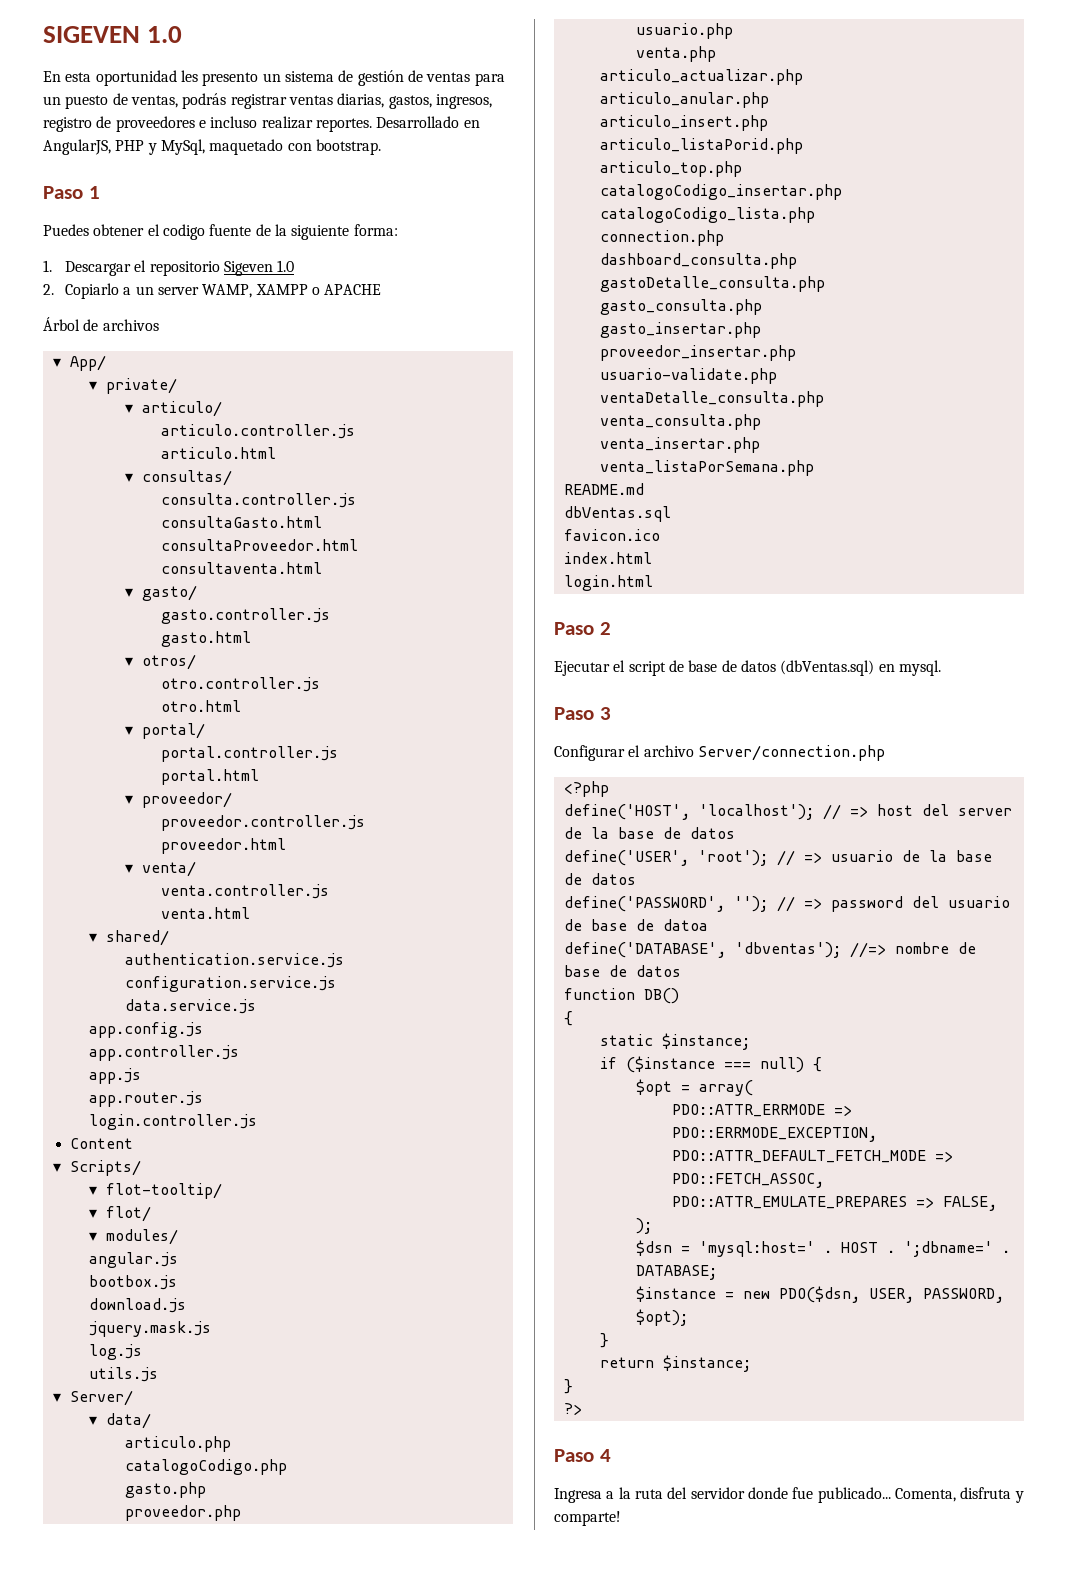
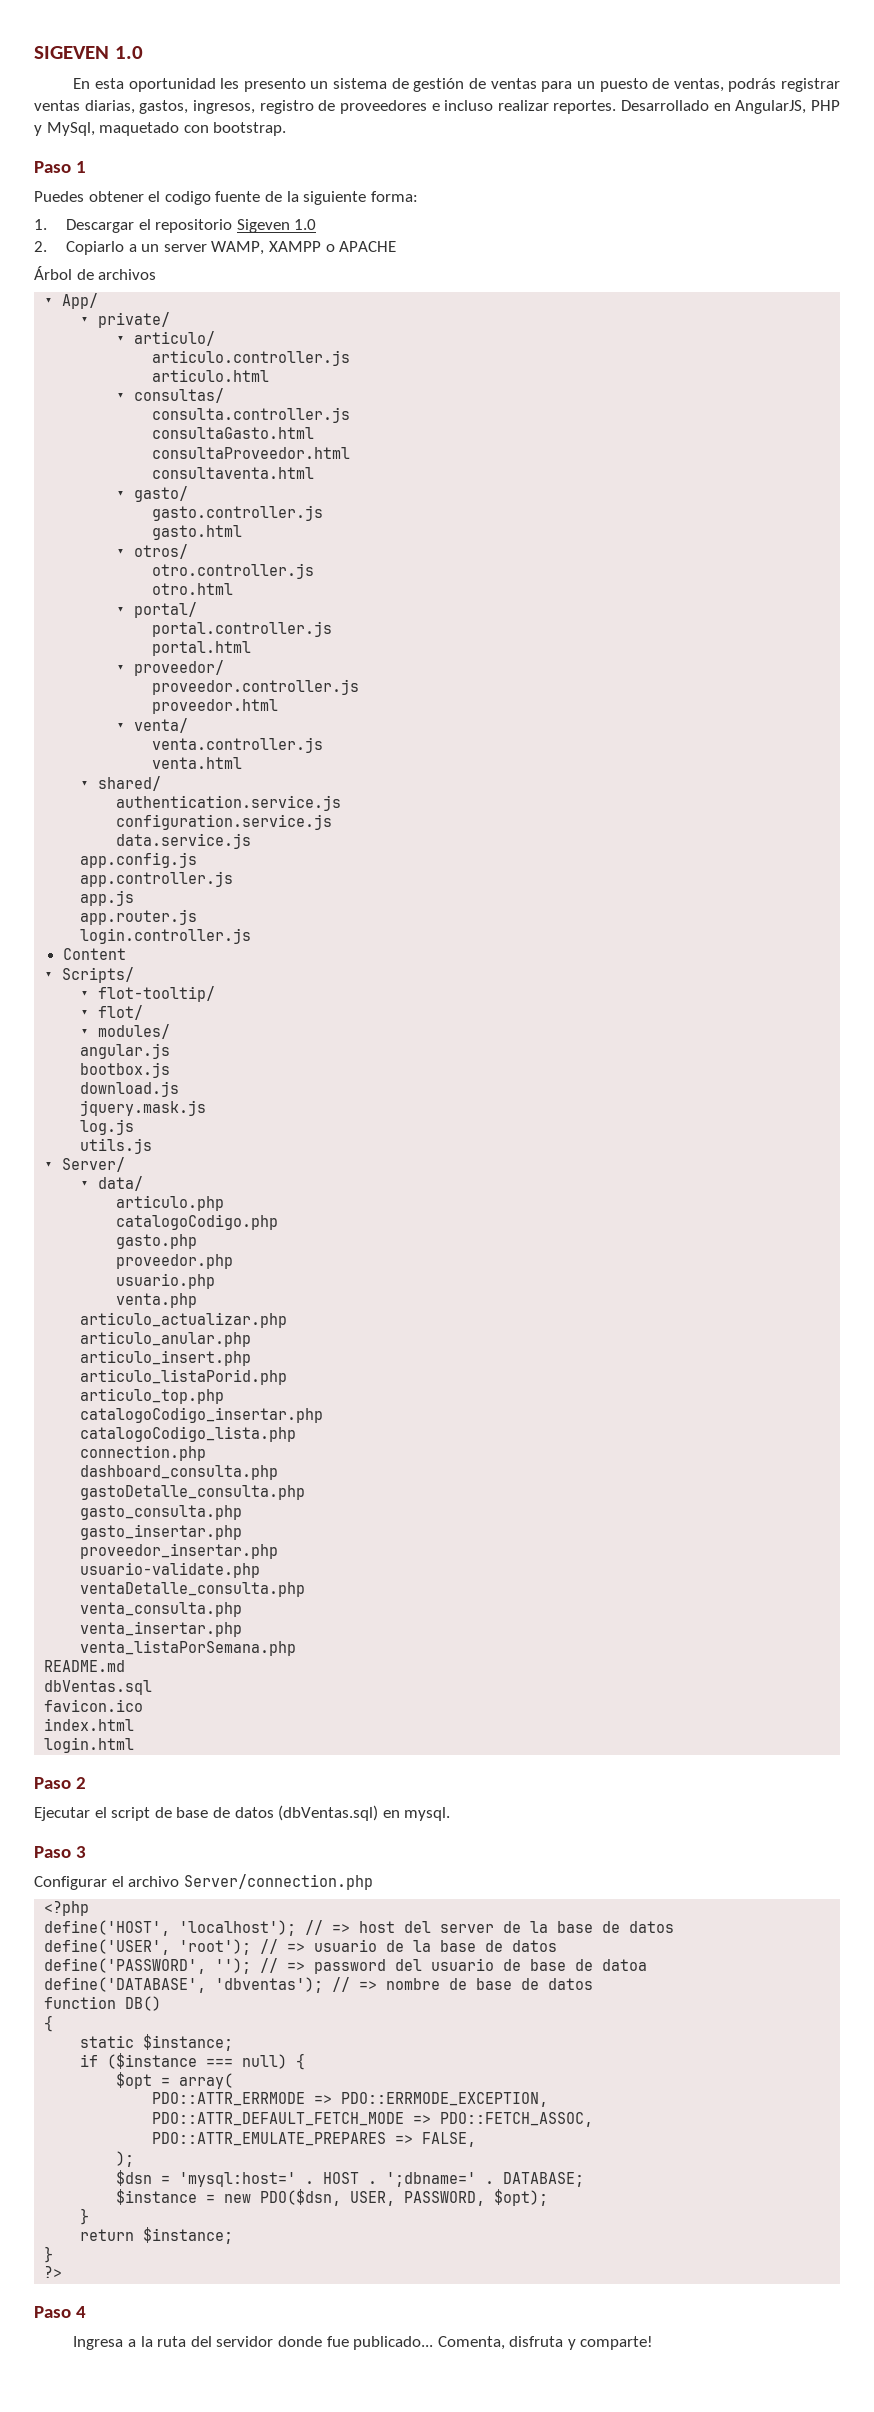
- define('DATABASE', 'dbventas'); //=> nombre de base de datos
+ define('DATABASE', 'dbventas'); // => nombre de base de datos

